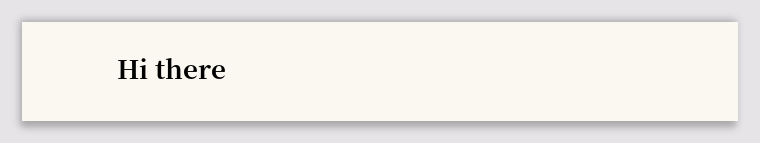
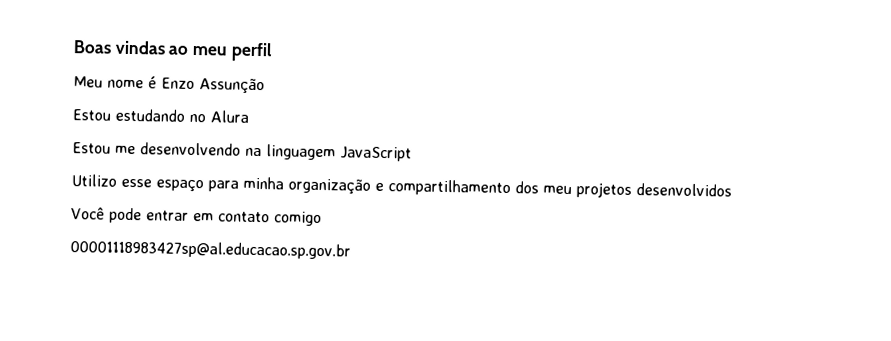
- Hi there
+ Boas vindas ao meu perfil
+ Meu nome é Enzo Assunção
+ Estou estudando no Alura
+ Estou me desenvolvendo na linguagem JavaScript
+ Utilizo esse espaço para minha organização e compartilhamento dos meu projetos desenvolvidos
+ Você pode entrar em contato comigo
+ 00001118983427sp@al.educacao.sp.gov.br

